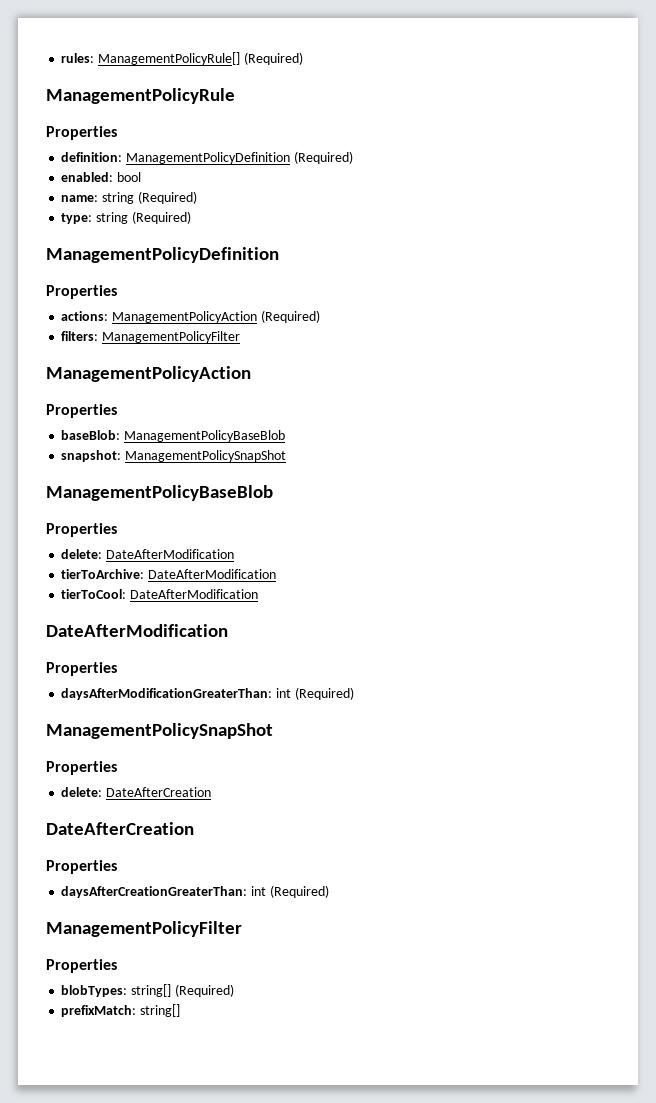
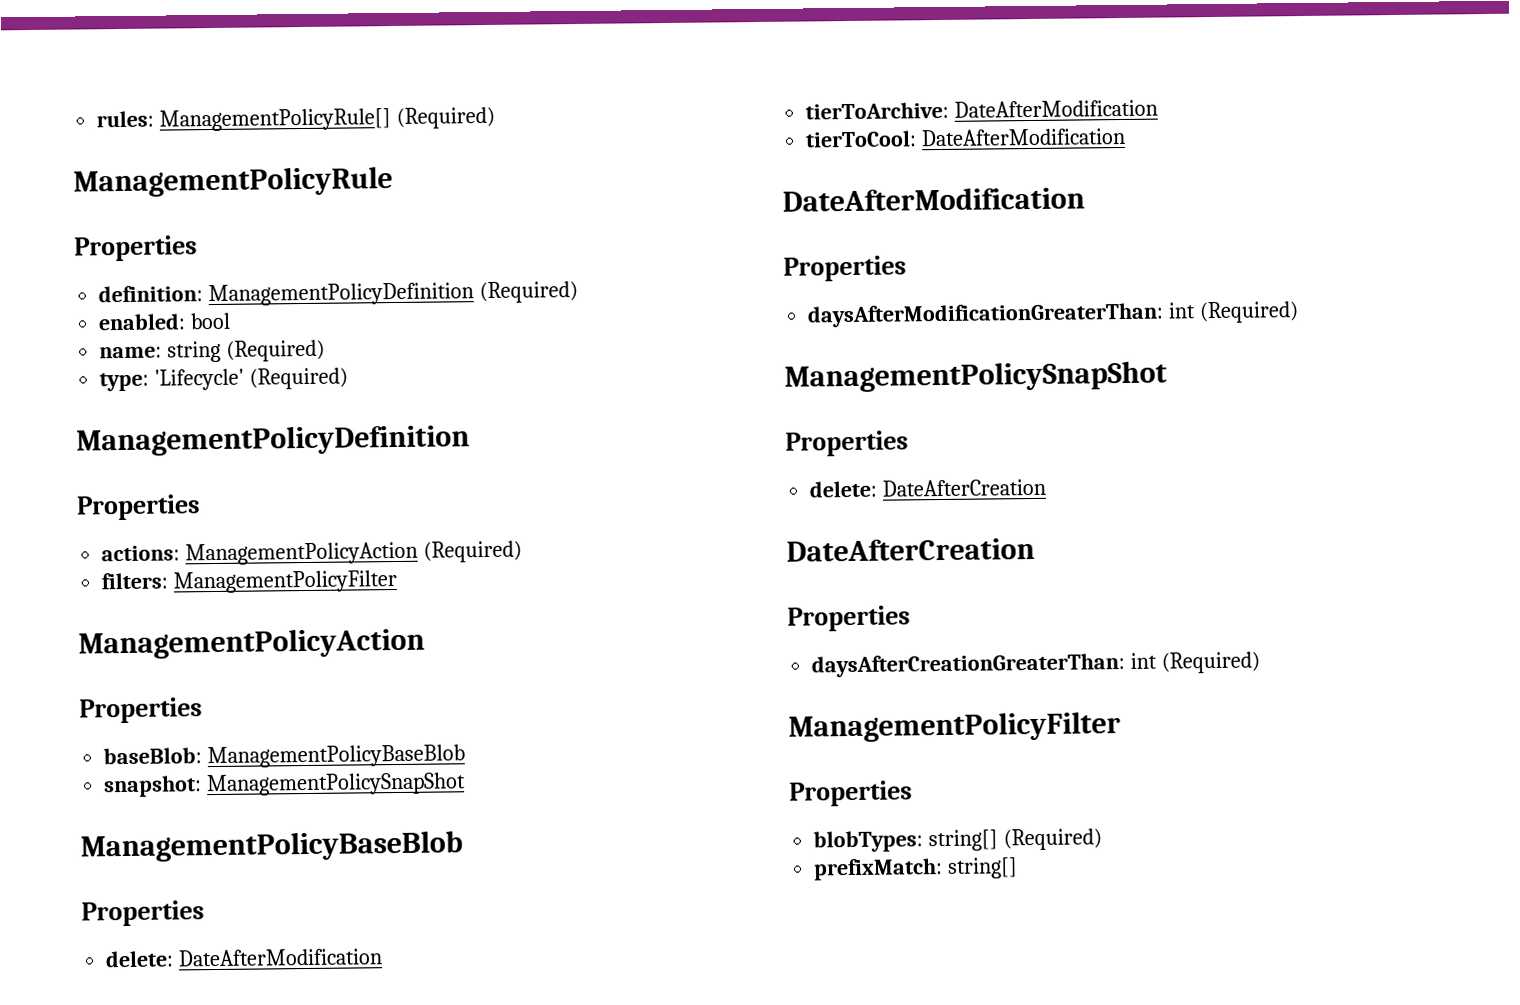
- type: string (Required)
+ type: 'Lifecycle' (Required)

